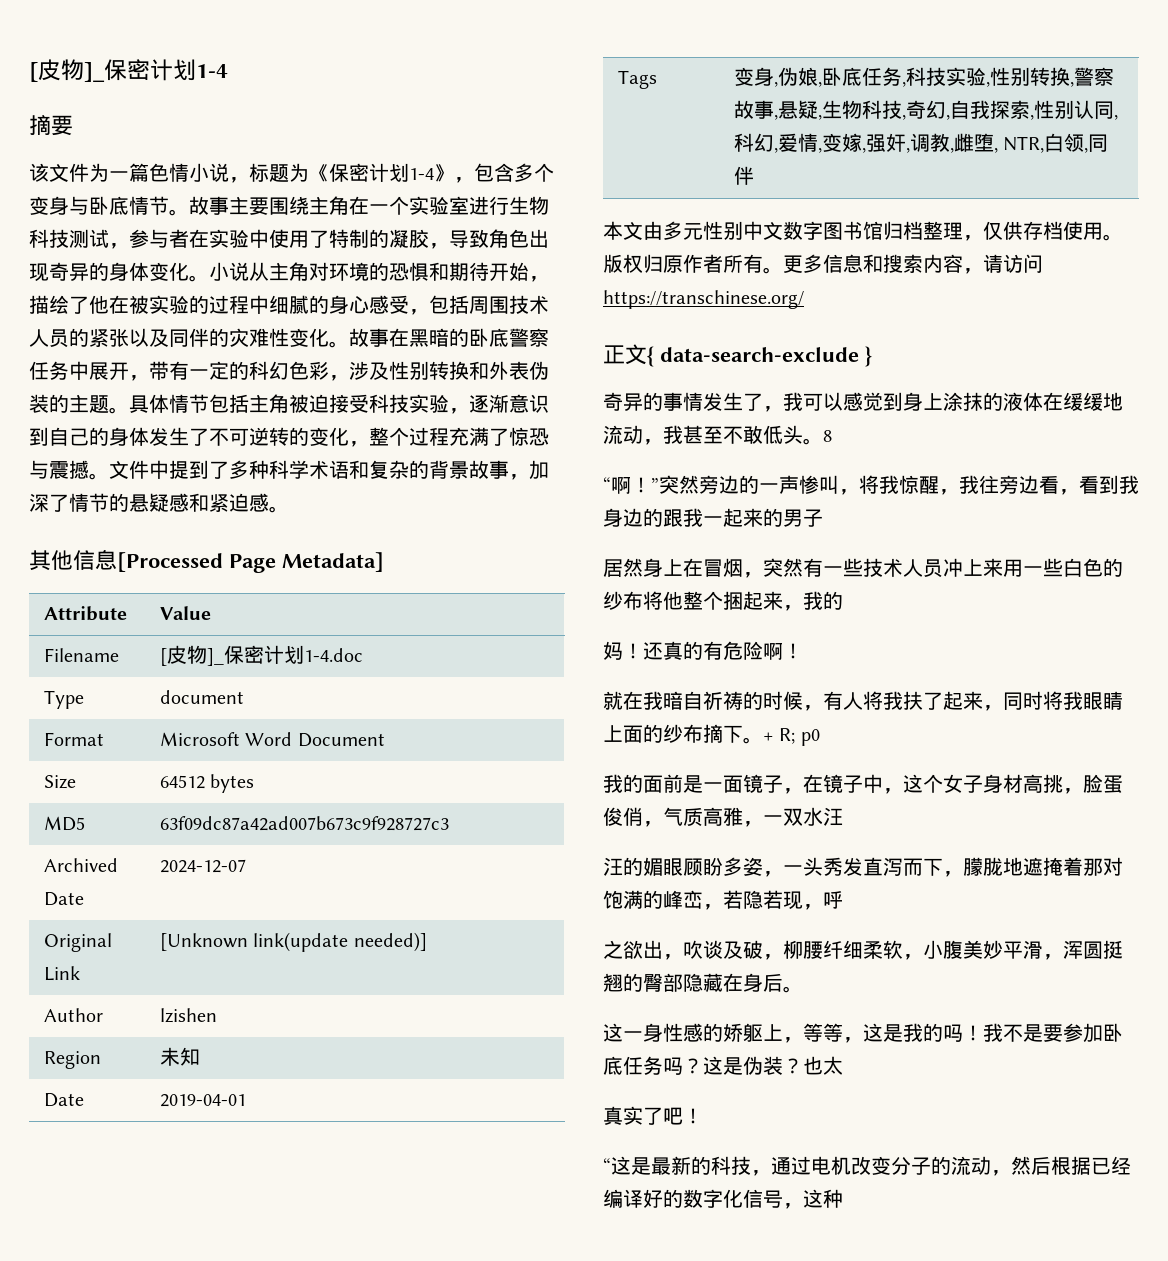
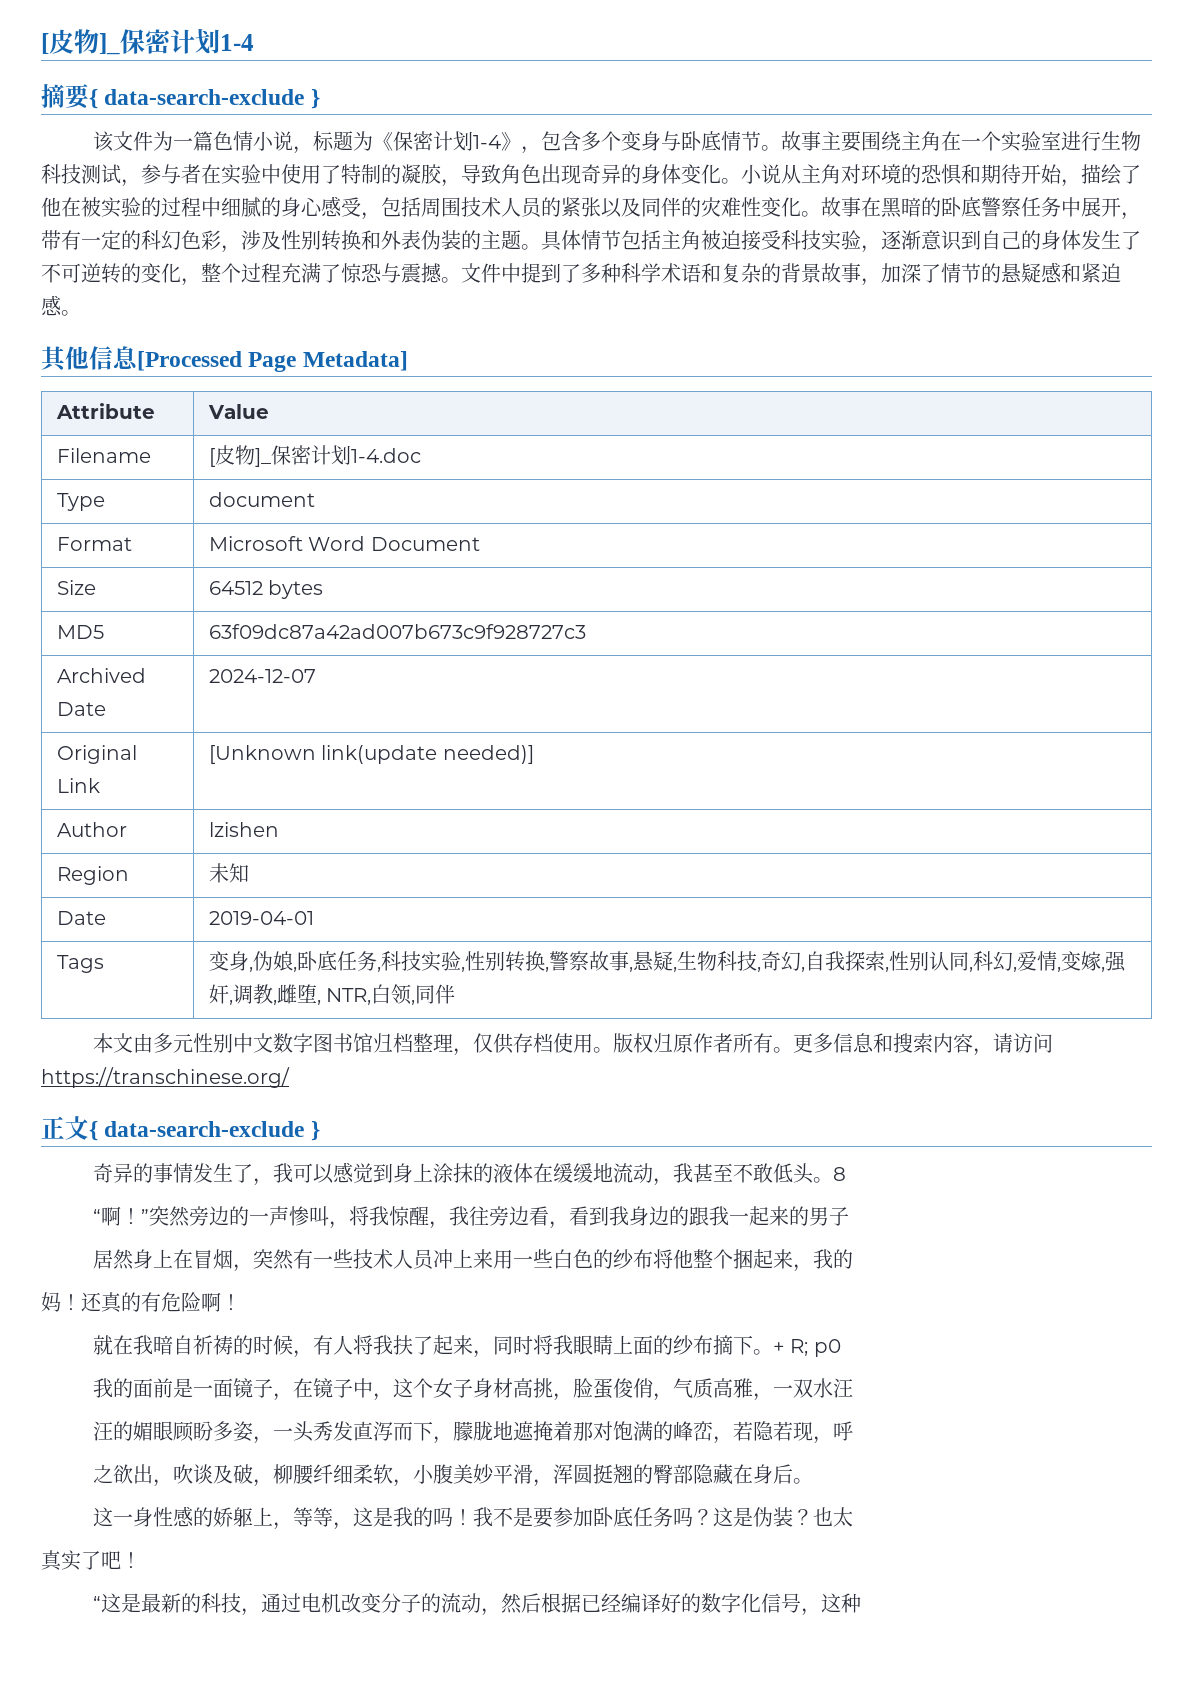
- 摘要
+ 摘要{ data-search-exclude }

